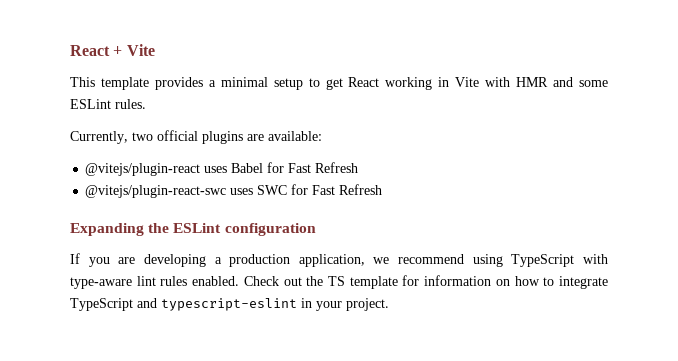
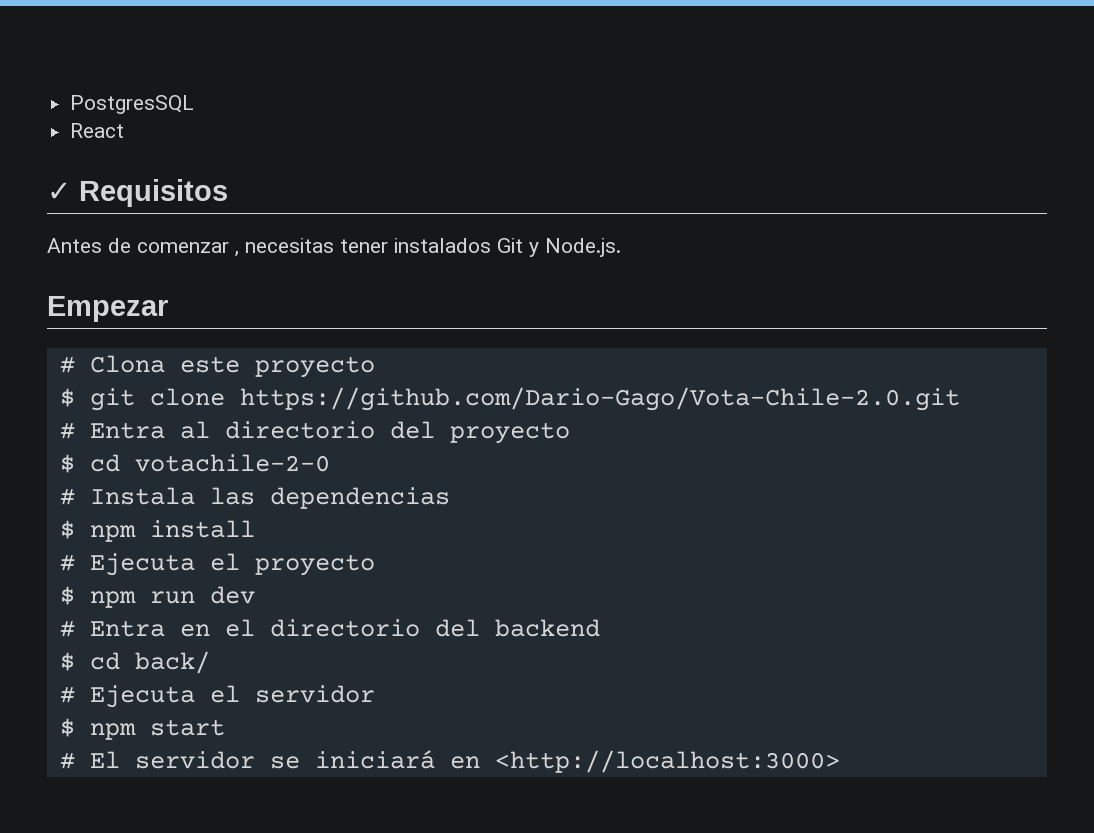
- React + Vite
- This template provides a minimal setup to get React working in Vite with HMR and some ESLint rules.
- Currently, two official plugins are available:
- @vitejs/plugin-react uses Babel for Fast Refresh
- @vitejs/plugin-react-swc uses SWC for Fast Refresh
- Expanding the ESLint configuration
- If you are developing a production application, we recommend using TypeScript with type-aware lint rules enabled. Check out the TS template for information on how to integrate TypeScript and typescript-eslint in your project.
+ PostgresSQL
+ React
+ ✓ Requisitos
+ Antes de comenzar , necesitas tener instalados Git y Node.js.
+ Empezar
+ # Clona este proyecto
+ $ git clone https://github.com/Dario-Gago/Vota-Chile-2.0.git
+ # Entra al directorio del proyecto
+ $ cd votachile-2-0
+ # Instala las dependencias
+ $ npm install
+ # Ejecuta el proyecto
+ $ npm run dev
+ # Entra en el directorio del backend
+ $ cd back/
+ # Ejecuta el servidor
+ $ npm start
+ # El servidor se iniciará en <http://localhost:3000>

